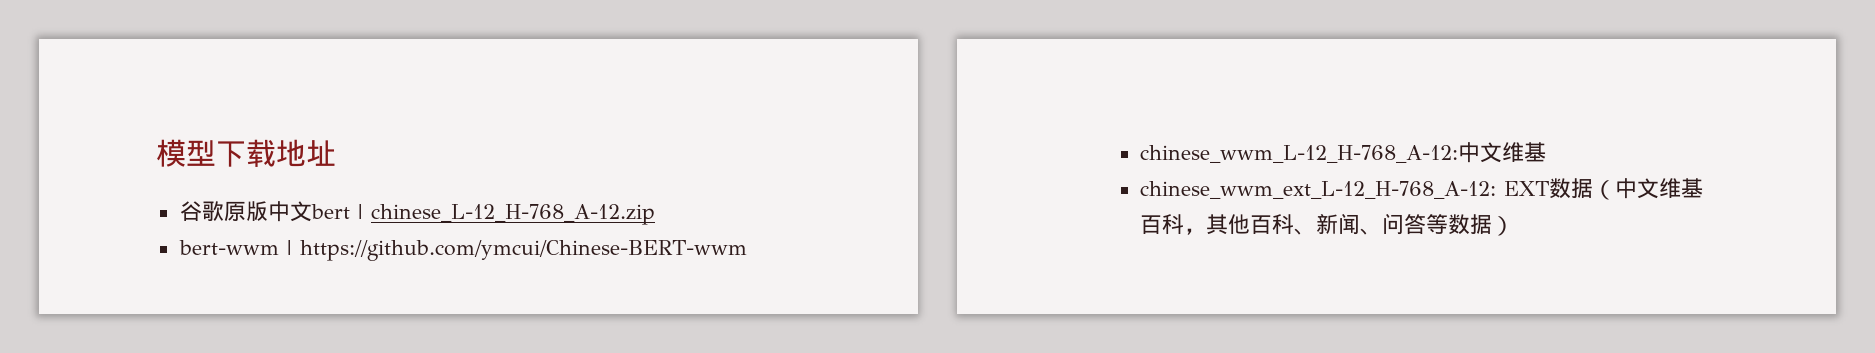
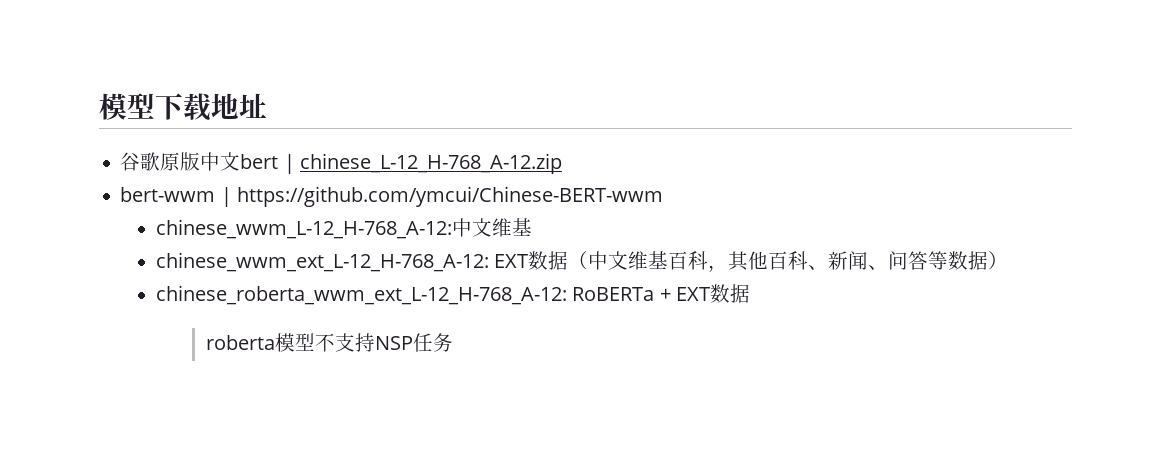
+ chinese_roberta_wwm_ext_L-12_H-768_A-12: RoBERTa + EXT数据
+ roberta模型不支持NSP任务

